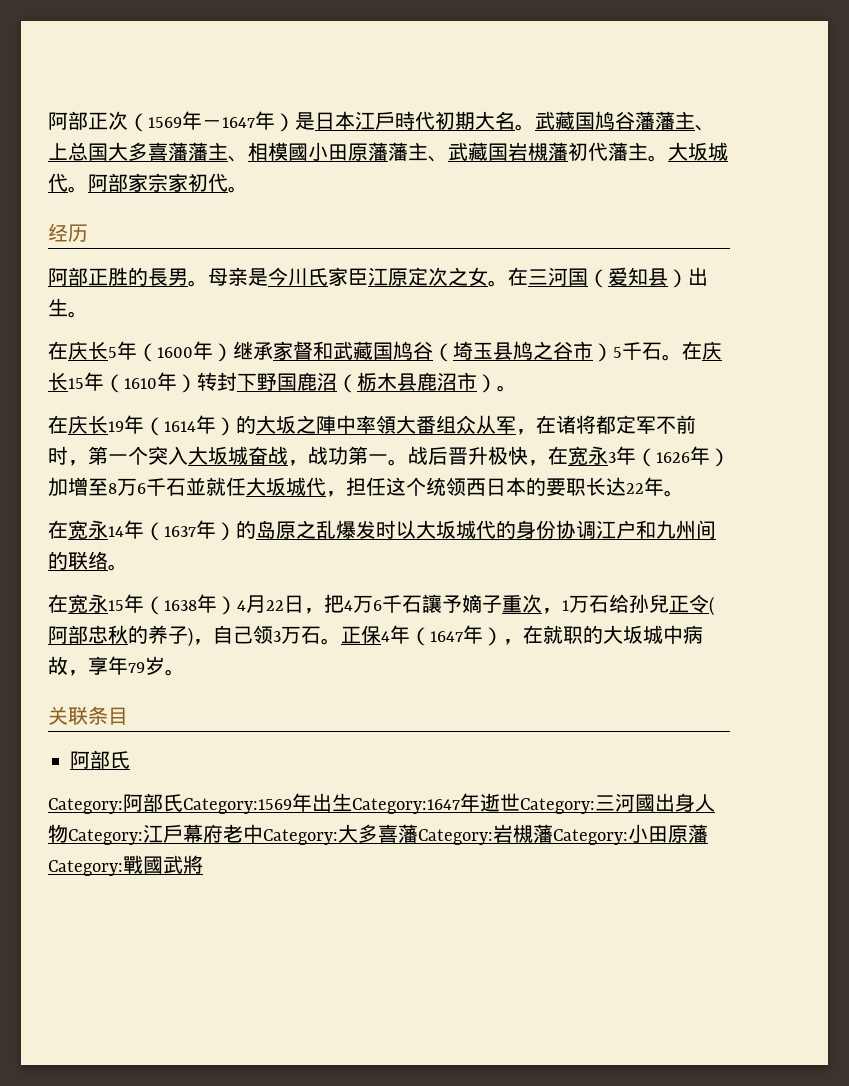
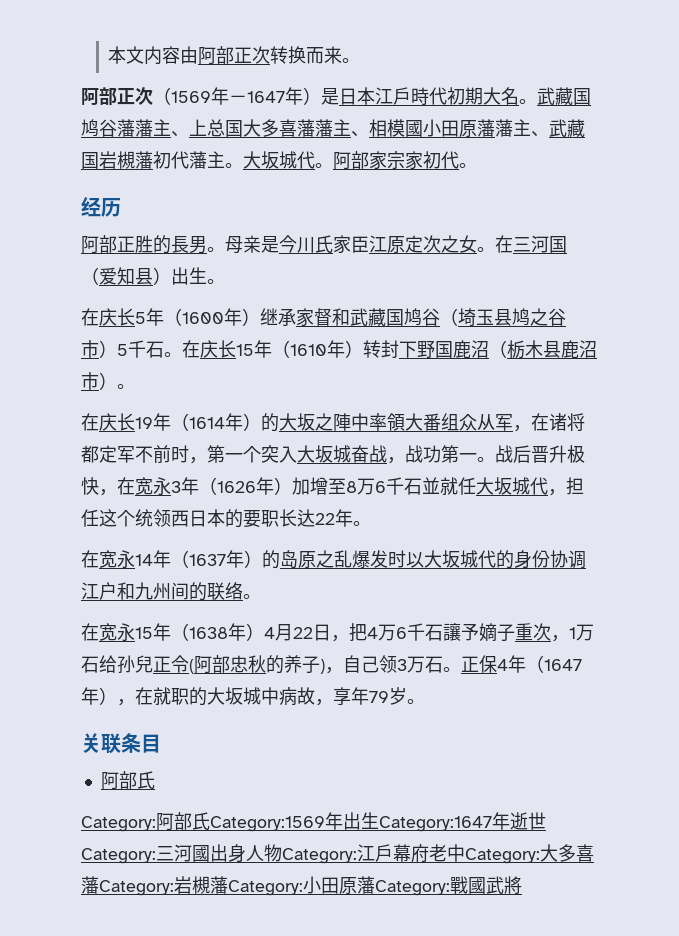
+ 本文内容由阿部正次转换而来。

